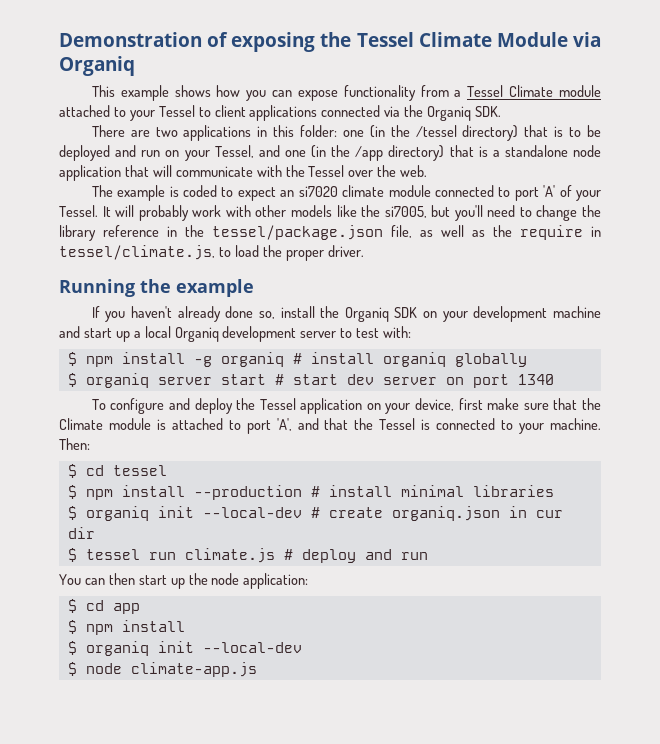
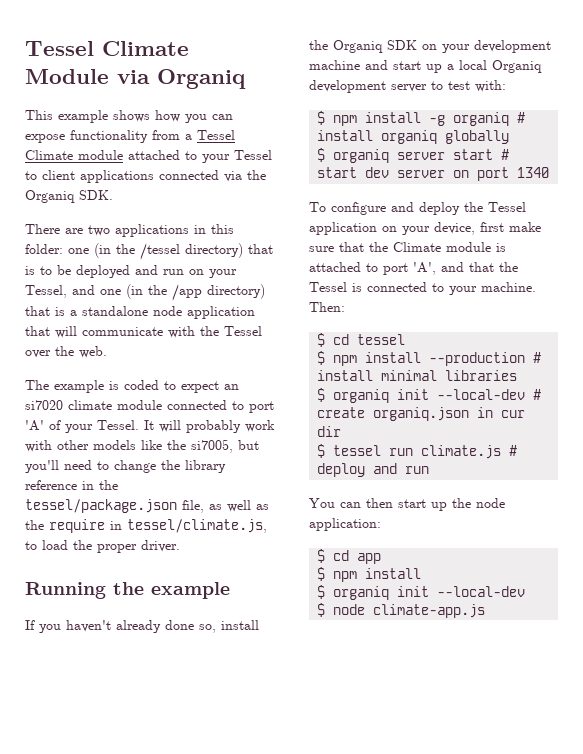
- Demonstration of exposing the Tessel Climate Module via Organiq
+ Tessel Climate Module via Organiq

